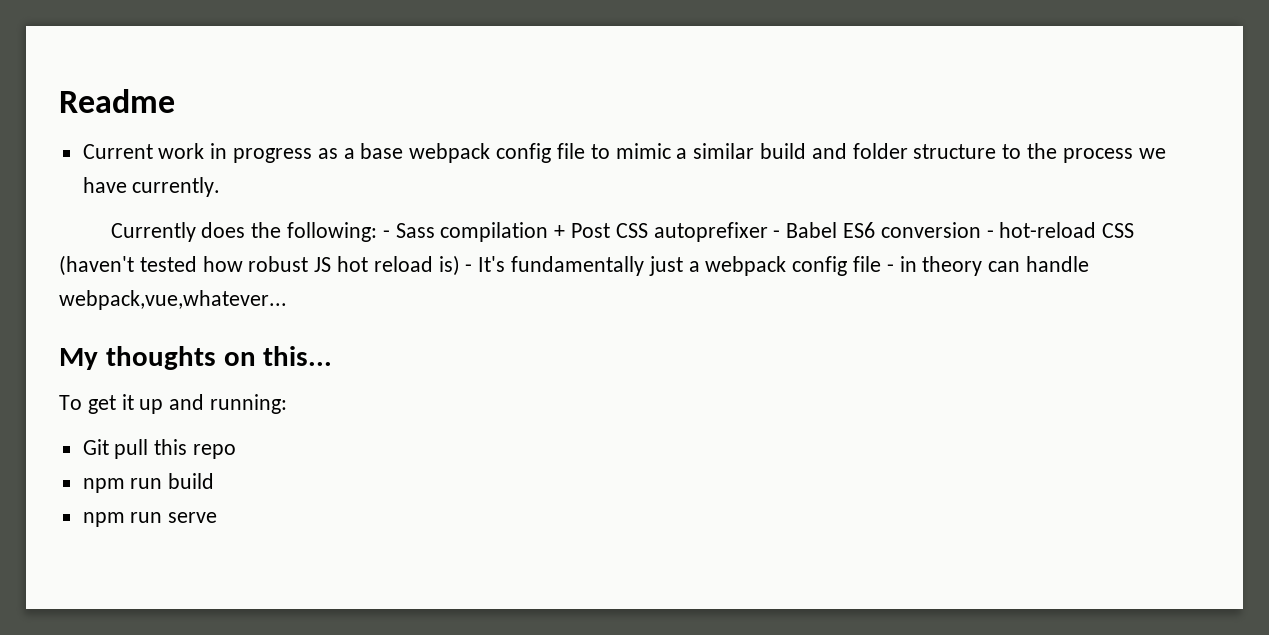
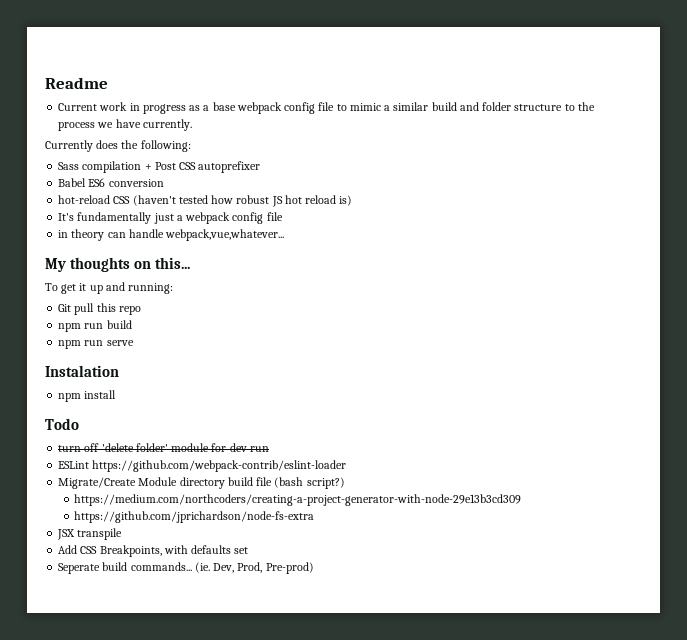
- Currently does the following: - Sass compilation + Post CSS autoprefixer - Babel ES6 conversion - hot-reload CSS (haven't tested how robust JS hot reload is) - It's fundamentally just a webpack config file - in theory can handle webpack,vue,whatever...
+ Currently does the following:
+ Sass compilation + Post CSS autoprefixer
+ Babel ES6 conversion
+ hot-reload CSS (haven't tested how robust JS hot reload is)
+ It's fundamentally just a webpack config file
+ in theory can handle webpack,vue,whatever...
+ Instalation
+ npm install
+ Todo
+ turn off 'delete folder' module for dev run
+ ESLint https://github.com/webpack-contrib/eslint-loader
+ Migrate/Create Module directory build file (bash script?)
+ https://medium.com/northcoders/creating-a-project-generator-with-node-29e13b3cd309
+ https://github.com/jprichardson/node-fs-extra
+ JSX transpile
+ Add CSS Breakpoints, with defaults set
+ Seperate build commands... (ie. Dev, Prod, Pre-prod)

